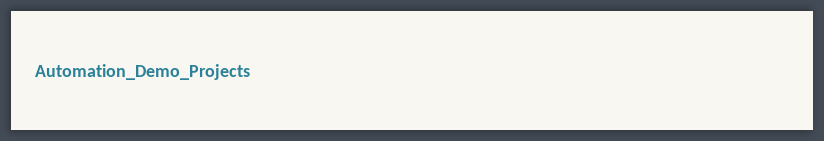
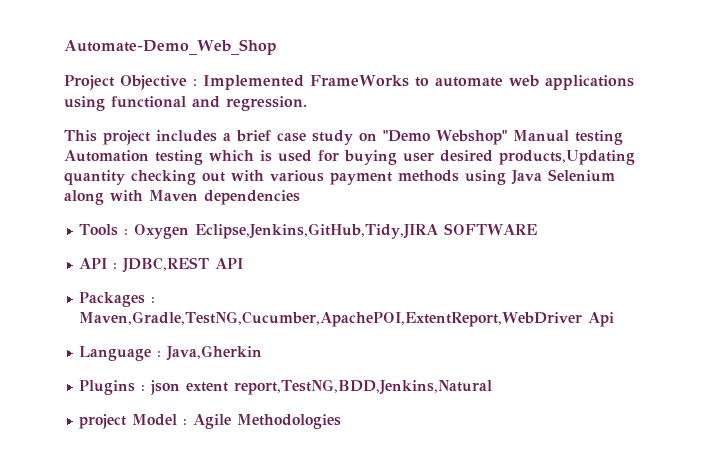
- Automation_Demo_Projects
+ Automate-Demo_Web_Shop
+ Project Objective : Implemented FrameWorks to automate web applications using functional and regression.
+ This project includes a brief case study on "Demo Webshop" Manual testing Automation testing which is used for buying user desired products,Updating quantity checking out with various payment methods using Java Selenium along with Maven dependencies
+ Tools : Oxygen Eclipse,Jenkins,GitHub,Tidy,JIRA SOFTWARE
+ API : JDBC,REST API
+ Packages : Maven,Gradle,TestNG,Cucumber,ApachePOI,ExtentReport,WebDriver Api
+ Language : Java,Gherkin
+ Plugins : json extent report,TestNG,BDD,Jenkins,Natural
+ project Model : Agile Methodologies

